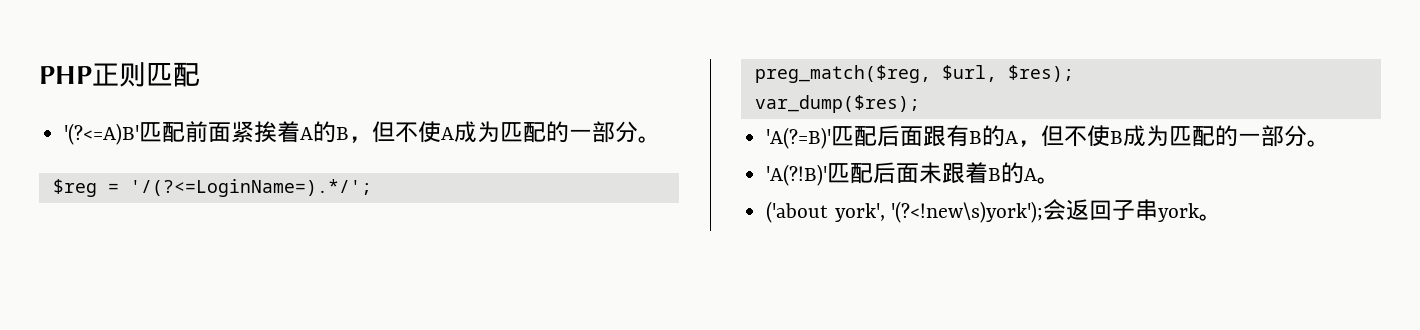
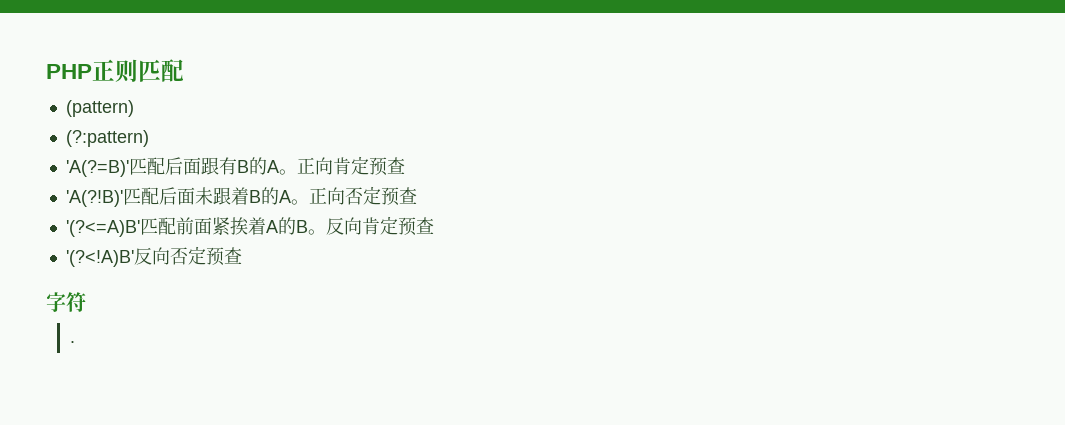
- '(?<=A)B'匹配前面紧挨着A的B，但不使A成为匹配的一部分。
- $reg = '/(?<=LoginName=).*/';
- preg_match($reg, $url, $res);
- var_dump($res);
+ (pattern)
+ (?:pattern)
- 'A(?=B)'匹配后面跟有B的A，但不使B成为匹配的一部分。
+ 'A(?=B)'匹配后面跟有B的A。正向肯定预查
- 'A(?!B)'匹配后面未跟着B的A。
- ('about york', '(?<!new\s)york');会返回子串york。
+ 'A(?!B)'匹配后面未跟着B的A。正向否定预查
+ '(?<=A)B'匹配前面紧挨着A的B。反向肯定预查
+ '(?<!A)B'反向否定预查
+ 字符
+ .

